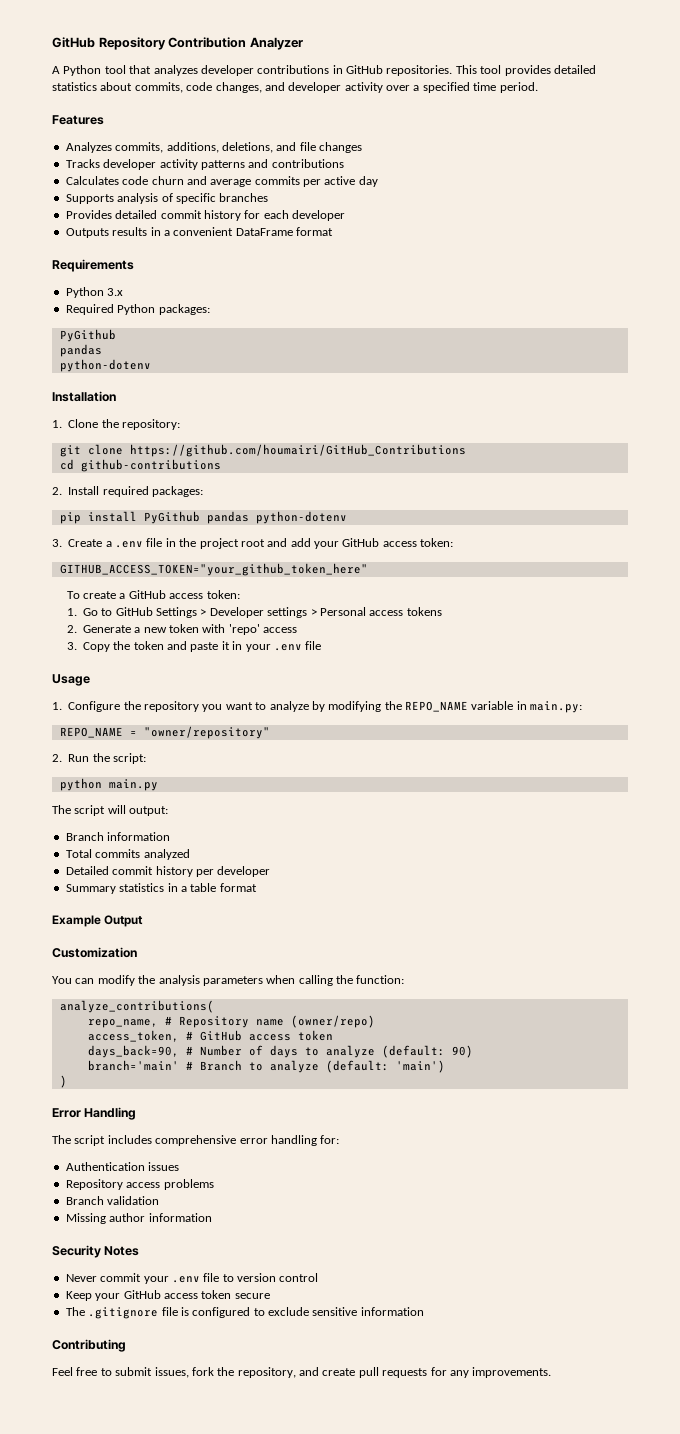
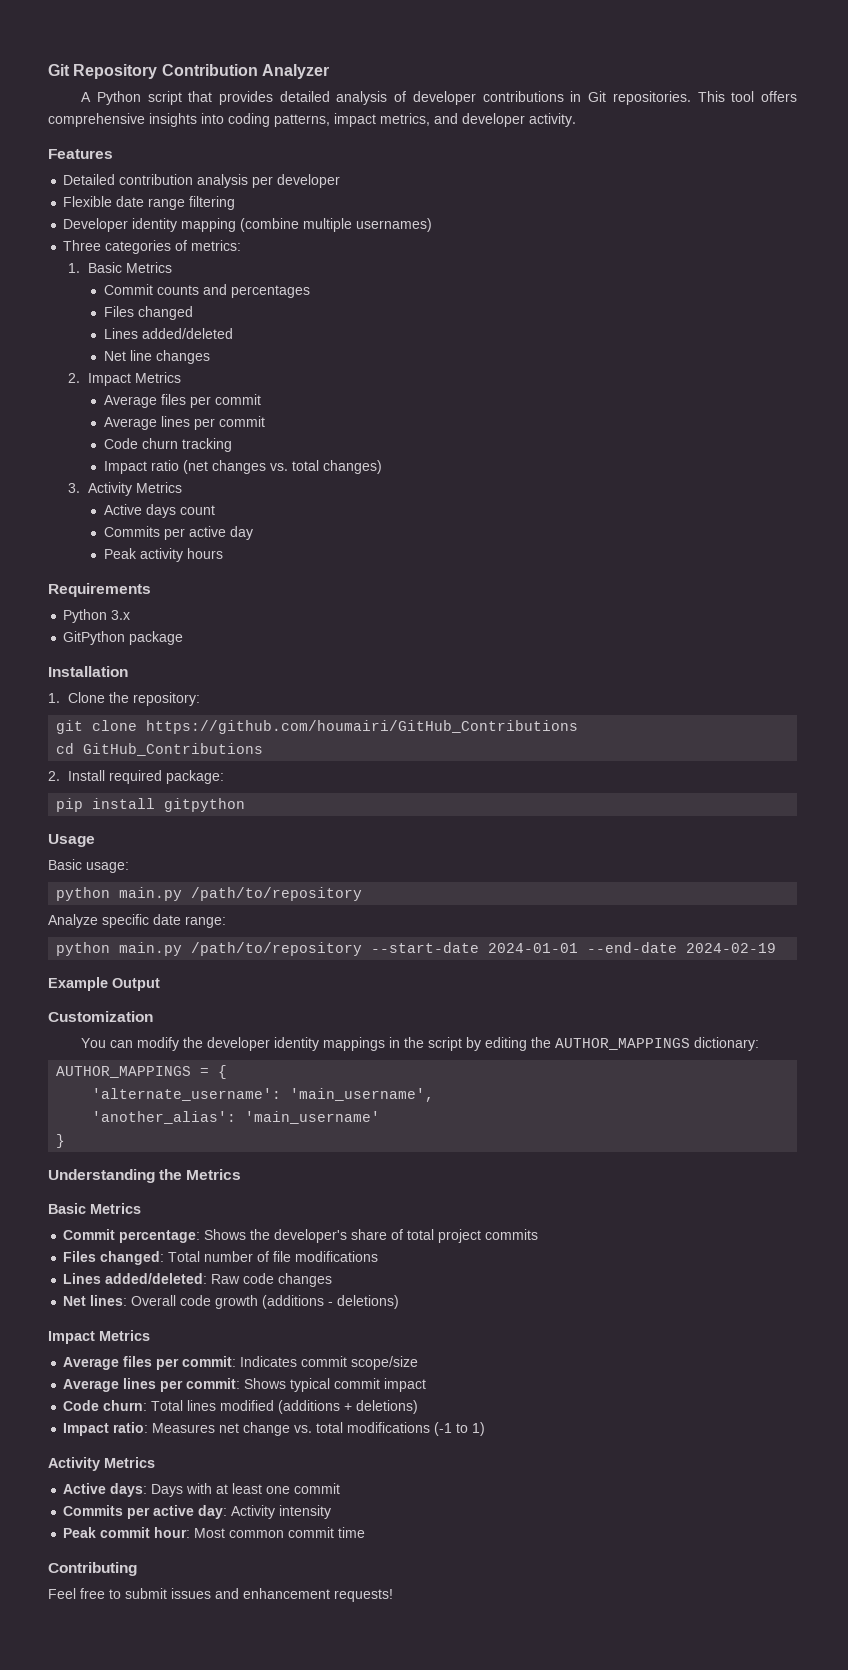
- GitHub Repository Contribution Analyzer
+ Git Repository Contribution Analyzer
- A Python tool that analyzes developer contributions in GitHub repositories.
+ A Python script that provides detailed analysis of developer contributions in Git repositories.
- This tool provides detailed statistics about commits, code changes, and developer activity over a specified time period.
+ This tool offers comprehensive insights into coding patterns, impact metrics, and developer activity.
  Features
- Analyzes commits, additions, deletions, and file changes
- Tracks developer activity patterns and contributions
- Calculates code churn and average commits per active day
- Supports analysis of specific branches
- Provides detailed commit history for each developer
- Outputs results in a convenient DataFrame format
+ Detailed contribution analysis per developer
+ Flexible date range filtering
+ Developer identity mapping (combine multiple usernames)
+ Three categories of metrics:
+ 1. Basic Metrics
+ Commit counts and percentages
+ Files changed
+ Lines added/deleted
+ Net line changes
+ 2. Impact Metrics
+ Average files per commit
+ Average lines per commit
+ Code churn tracking
+ Impact ratio (net changes vs. total changes)
+ 3. Activity Metrics
+ Active days count
+ Commits per active day
+ Peak activity hours
  Requirements
  Python 3.x
- Required Python packages:
- PyGithub
- pandas
- python-dotenv
+ GitPython package
- cd github-contributions
+ cd GitHub_Contributions
- 2. Install required packages:
+ 2. Install required package:
- pip install PyGithub pandas python-dotenv
- 3. Create a .env file in the project root and add your GitHub access token:
- GITHUB_ACCESS_TOKEN="your_github_token_here"
- To create a GitHub access token:
- 1. Go to GitHub Settings > Developer settings > Personal access tokens
- 2. Generate a new token with 'repo' access
- 3. Copy the token and paste it in your .env file
+ pip install gitpython
  Usage
- 1. Configure the repository you want to analyze by modifying the REPO_NAME variable in main.py:
- REPO_NAME = "owner/repository"
- 2. Run the script:
- python main.py
- The script will output:
- Branch information
- Total commits analyzed
- Detailed commit history per developer
- Summary statistics in a table format
+ Basic usage:
+ python main.py /path/to/repository
+ Analyze specific date range:
+ python main.py /path/to/repository --start-date 2024-01-01 --end-date 2024-02-19
- You can modify the analysis parameters when calling the function:
- analyze_contributions(
- repo_name, # Repository name (owner/repo)
- access_token, # GitHub access token
- days_back=90, # Number of days to analyze (default: 90)
- branch='main' # Branch to analyze (default: 'main')
- )
- Error Handling
- The script includes comprehensive error handling for:
- Authentication issues
- Repository access problems
- Branch validation
- Missing author information
- Security Notes
- Never commit your .env file to version control
- Keep your GitHub access token secure
- The .gitignore file is configured to exclude sensitive information
+ You can modify the developer identity mappings in the script by editing the AUTHOR_MAPPINGS dictionary:
+ AUTHOR_MAPPINGS = {
+ 'alternate_username': 'main_username',
+ 'another_alias': 'main_username'
+ }
+ Understanding the Metrics
+ Basic Metrics
+ Commit percentage: Shows the developer's share of total project commits
+ Files changed: Total number of file modifications
+ Lines added/deleted: Raw code changes
+ Net lines: Overall code growth (additions - deletions)
+ Impact Metrics
+ Average files per commit: Indicates commit scope/size
+ Average lines per commit: Shows typical commit impact
+ Code churn: Total lines modified (additions + deletions)
+ Impact ratio: Measures net change vs. total modifications (-1 to 1)
+ Activity Metrics
+ Active days: Days with at least one commit
+ Commits per active day: Activity intensity
+ Peak commit hour: Most common commit time
- Feel free to submit issues, fork the repository, and create pull requests for any improvements.
+ Feel free to submit issues and enhancement requests!

